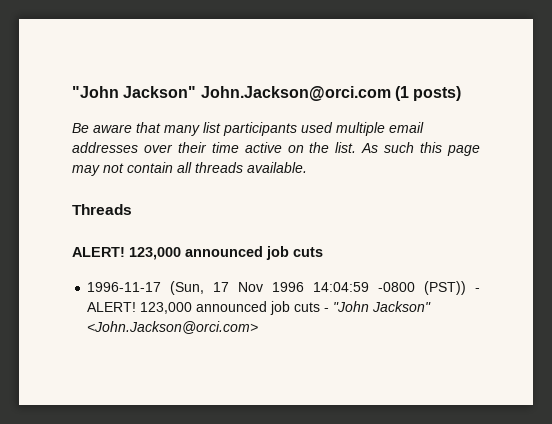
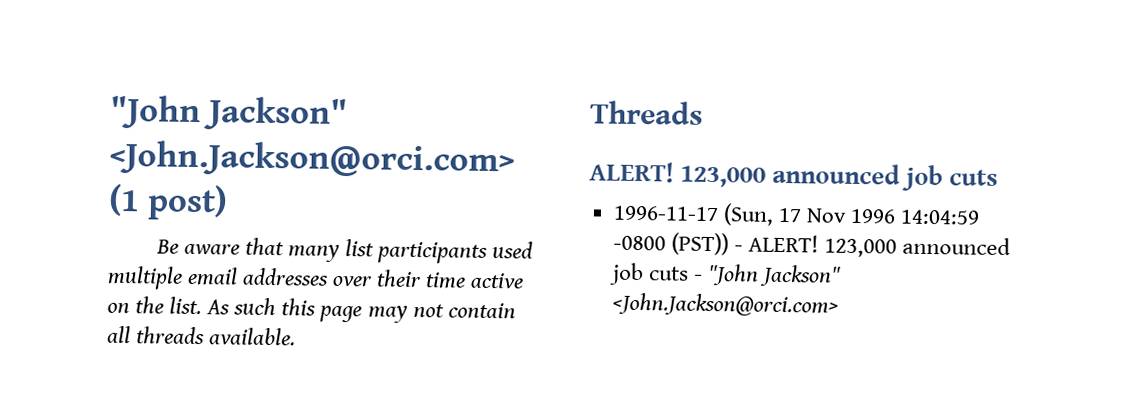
- "John Jackson" John.Jackson@orci.com (1 posts)
+ "John Jackson" <John.Jackson@orci.com> (1 post)

